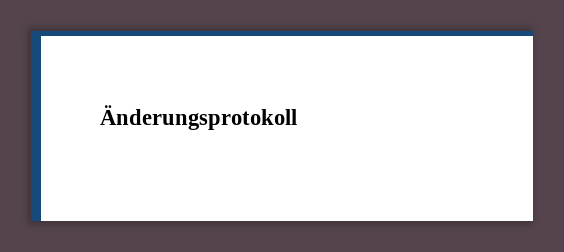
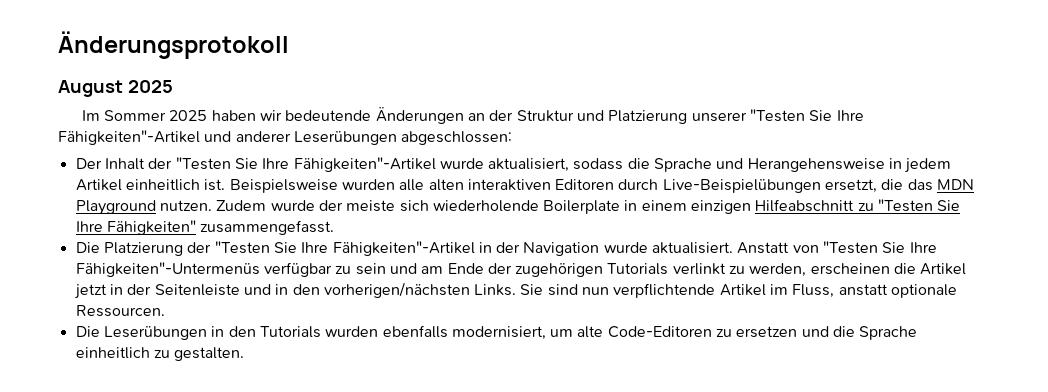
+ August 2025
+ Im Sommer 2025 haben wir bedeutende Änderungen an der Struktur und Platzierung unserer "Testen Sie Ihre Fähigkeiten"-Artikel und anderer Leserübungen abgeschlossen:
+ Der Inhalt der "Testen Sie Ihre Fähigkeiten"-Artikel wurde aktualisiert, sodass die Sprache und Herangehensweise in jedem Artikel einheitlich ist. Beispielsweise wurden alle alten interaktiven Editoren durch Live-Beispielübungen ersetzt, die das MDN Playground nutzen. Zudem wurde der meiste sich wiederholende Boilerplate in einem einzigen Hilfeabschnitt zu "Testen Sie Ihre Fähigkeiten" zusammengefasst.
+ Die Platzierung der "Testen Sie Ihre Fähigkeiten"-Artikel in der Navigation wurde aktualisiert. Anstatt von "Testen Sie Ihre Fähigkeiten"-Untermenüs verfügbar zu sein und am Ende der zugehörigen Tutorials verlinkt zu werden, erscheinen die Artikel jetzt in der Seitenleiste und in den vorherigen/nächsten Links. Sie sind nun verpflichtende Artikel im Fluss, anstatt optionale Ressourcen.
+ Die Leserübungen in den Tutorials wurden ebenfalls modernisiert, um alte Code-Editoren zu ersetzen und die Sprache einheitlich zu gestalten.

